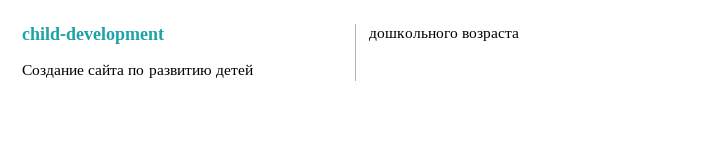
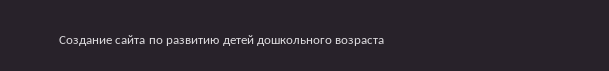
- child-development

